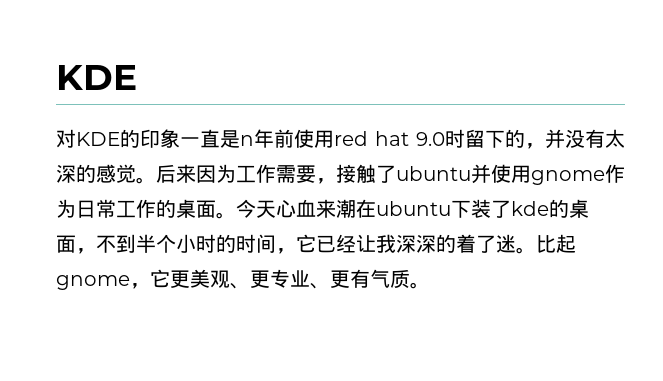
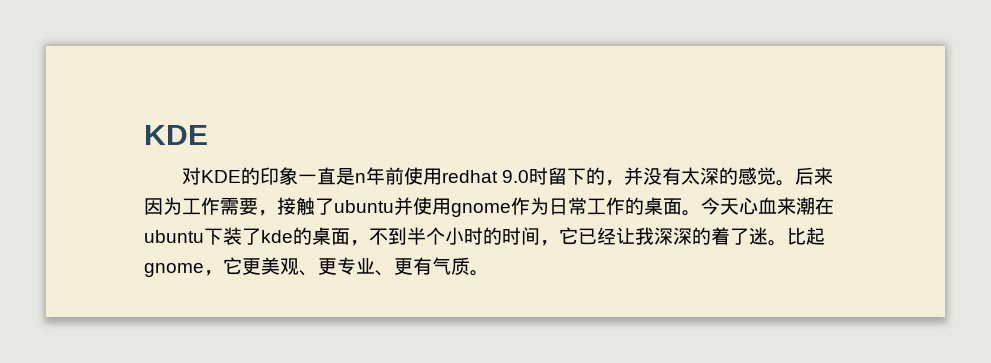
- 对KDE的印象一直是n年前使用red hat 9.0时留下的，并没有太深的感觉。
+ 对KDE的印象一直是n年前使用redhat 9.0时留下的，并没有太深的感觉。

